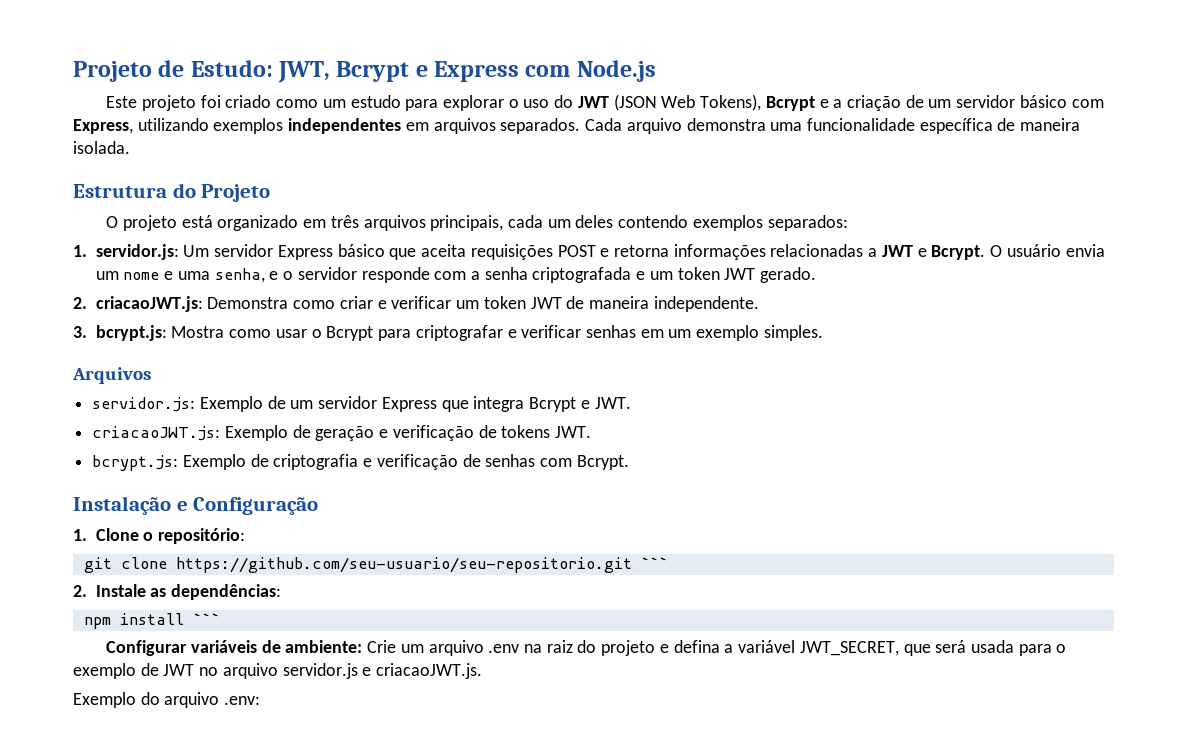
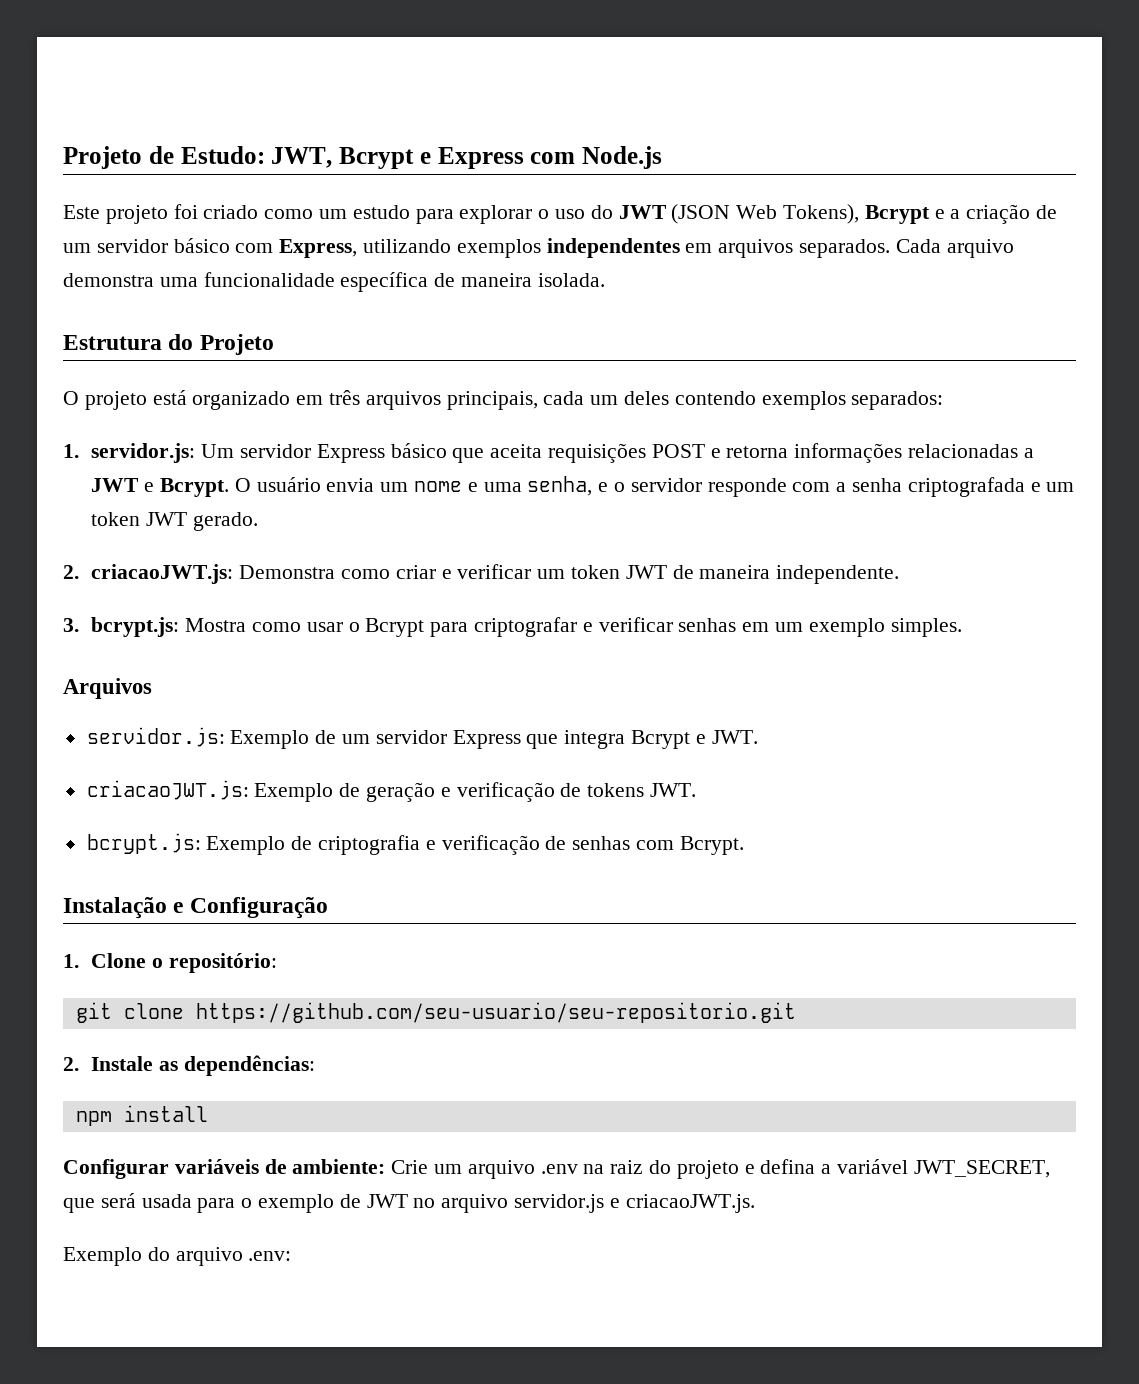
- git clone https://github.com/seu-usuario/seu-repositorio.git ```
+ git clone https://github.com/seu-usuario/seu-repositorio.git
- npm install ```
+ npm install

